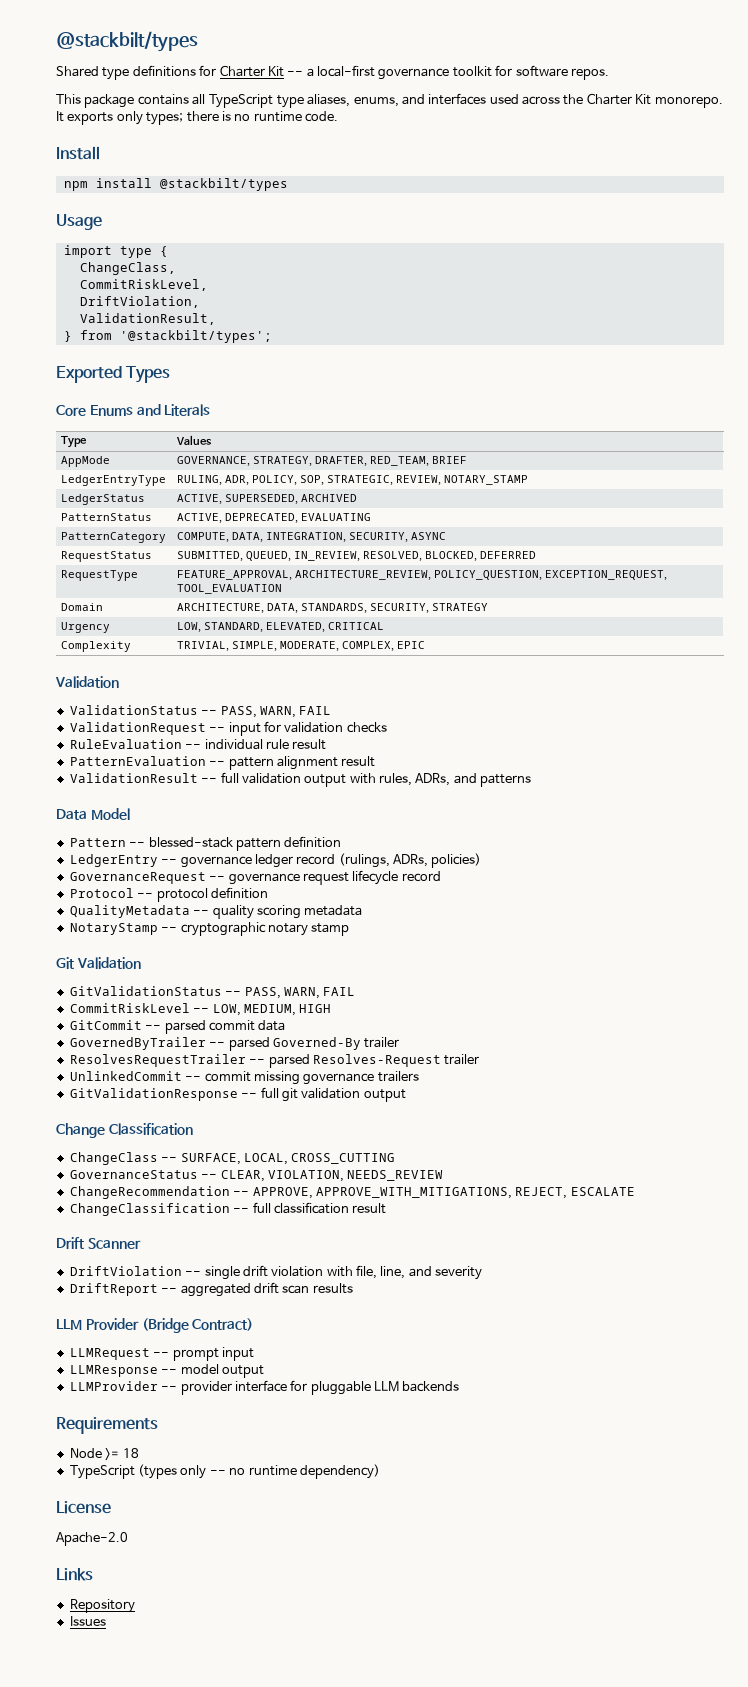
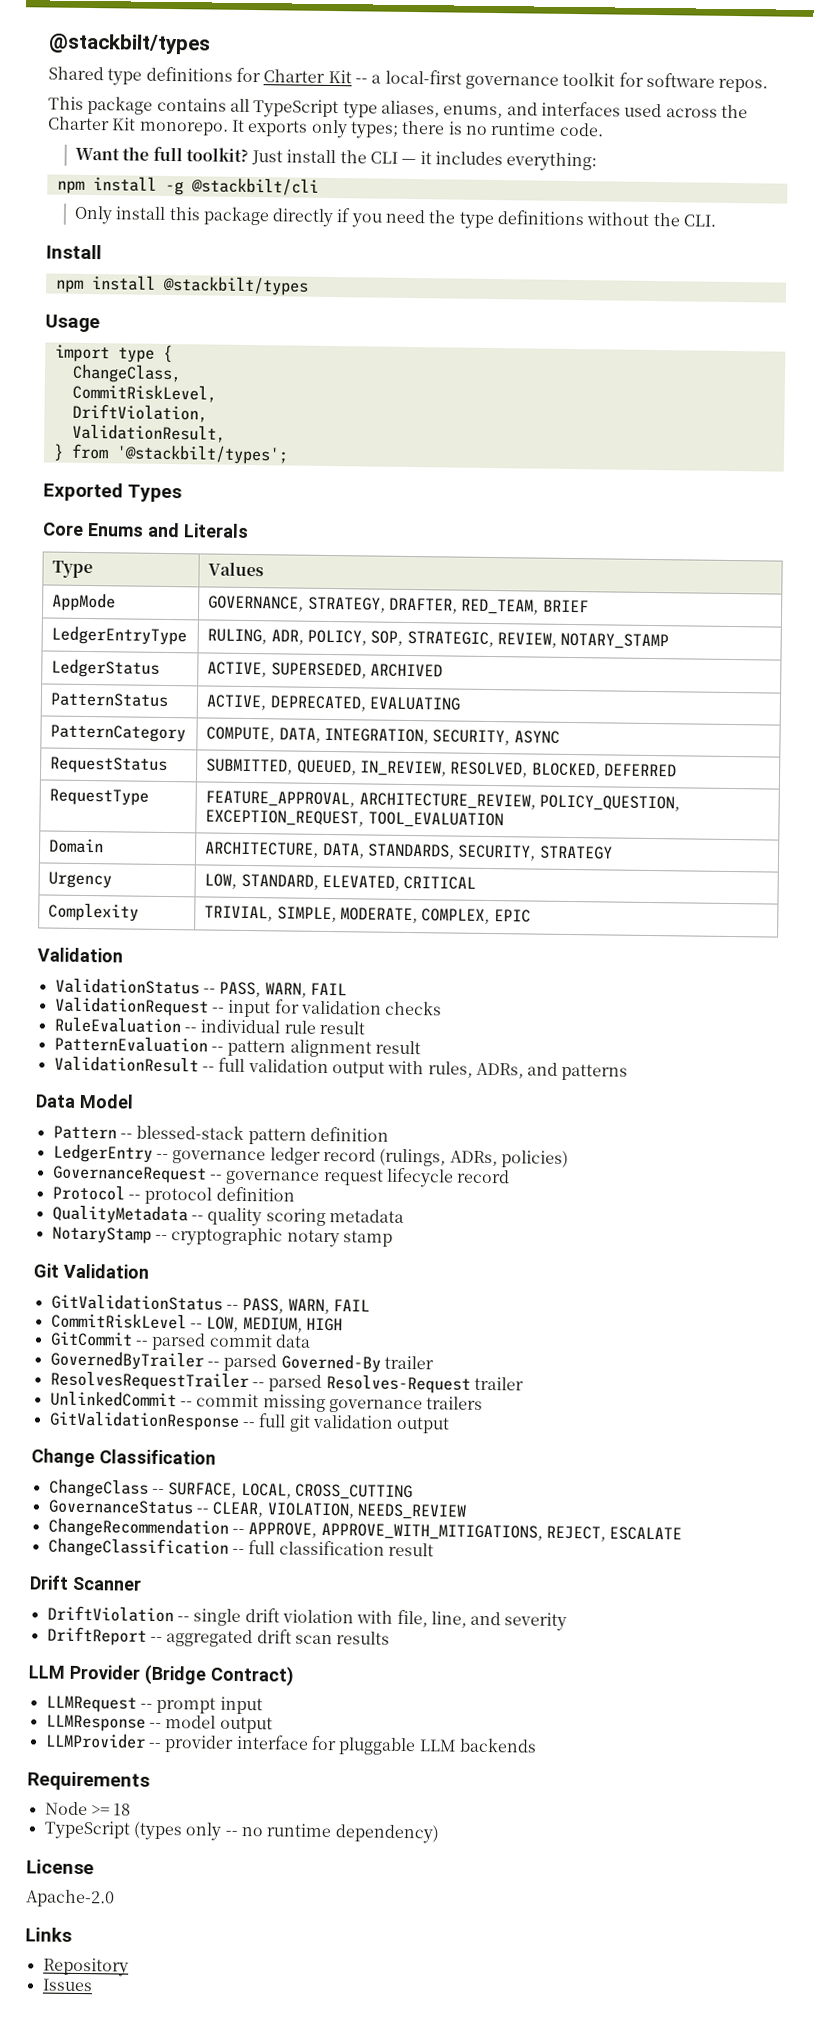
+ Want the full toolkit? Just install the CLI — it includes everything:
+ npm install -g @stackbilt/cli
+ Only install this package directly if you need the type definitions without the CLI.

